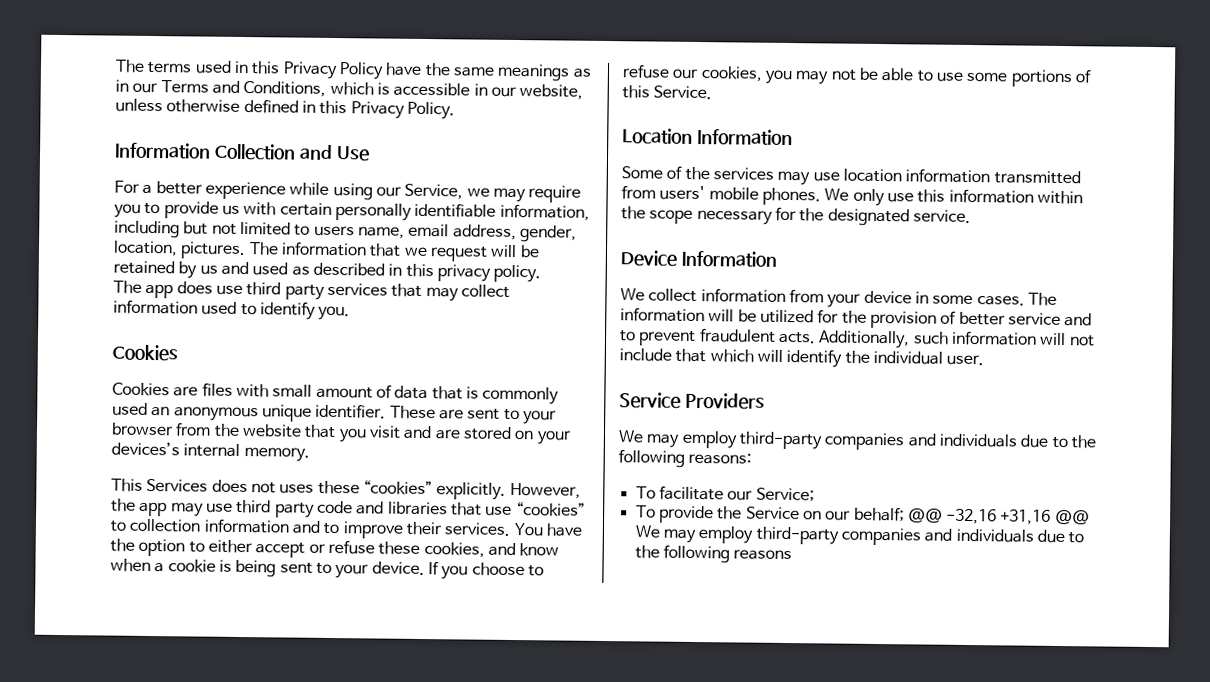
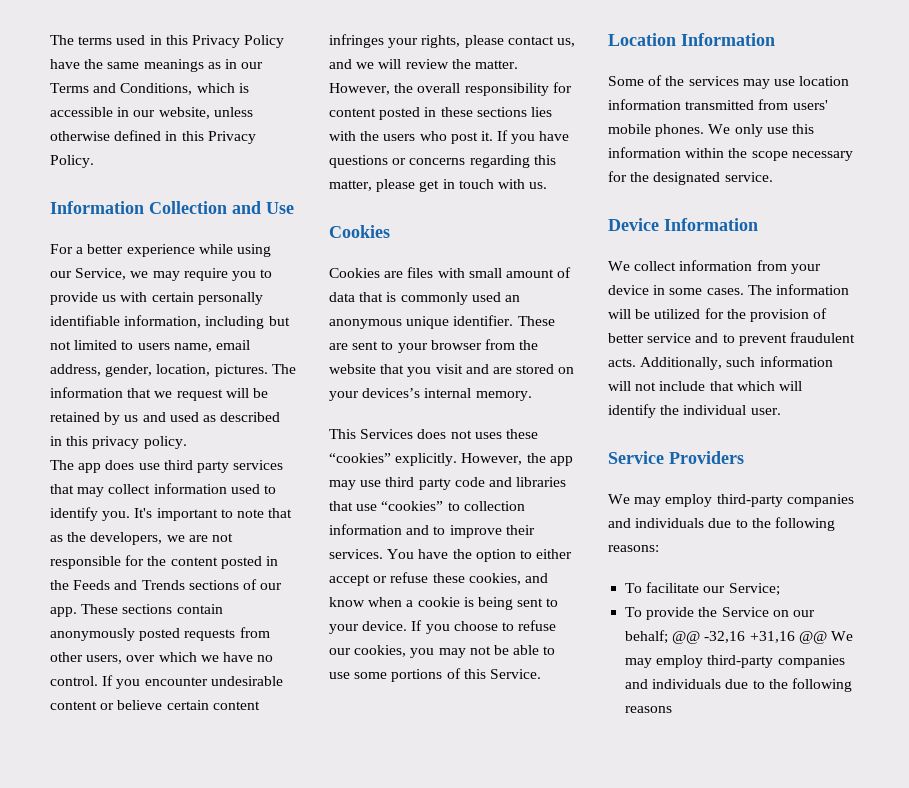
+ It's important to note that as the developers, we are not responsible for the content posted in the Feeds and Trends sections of our app. These sections contain anonymously posted requests from other users, over which we have no control. If you encounter undesirable content or believe certain content infringes your rights, please contact us, and we will review the matter. However, the overall responsibility for content posted in these sections lies with the users who post it. If you have questions or concerns regarding this matter, please get in touch with us.

